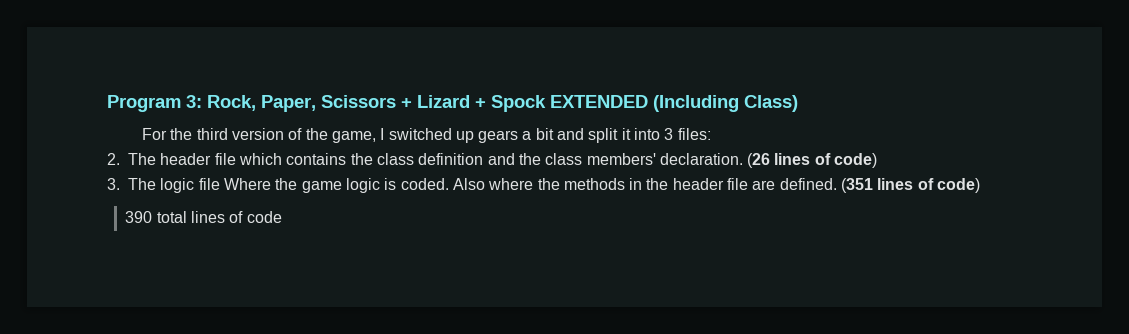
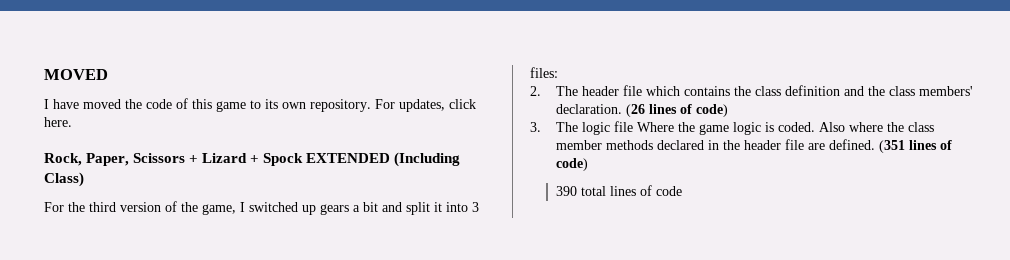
- Program 3: Rock, Paper, Scissors + Lizard + Spock EXTENDED (Including Class)
+ MOVED
+ I have moved the code of this game to its own repository. For updates, click here.
+ Rock, Paper, Scissors + Lizard + Spock EXTENDED (Including Class)
- Also where the methods in the header file are defined.
+ Also where the class member methods declared in the header file are defined.

